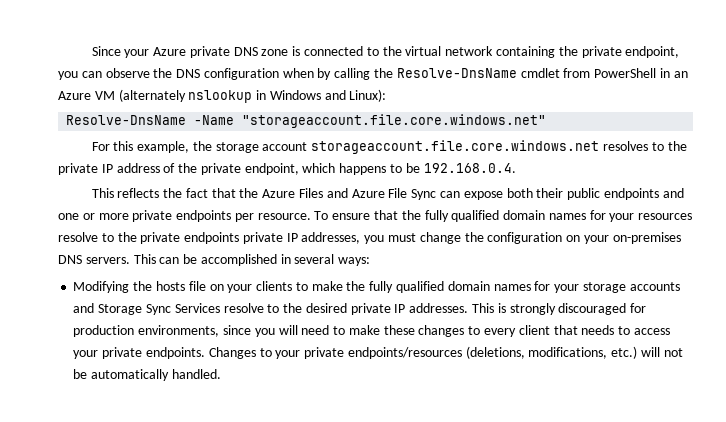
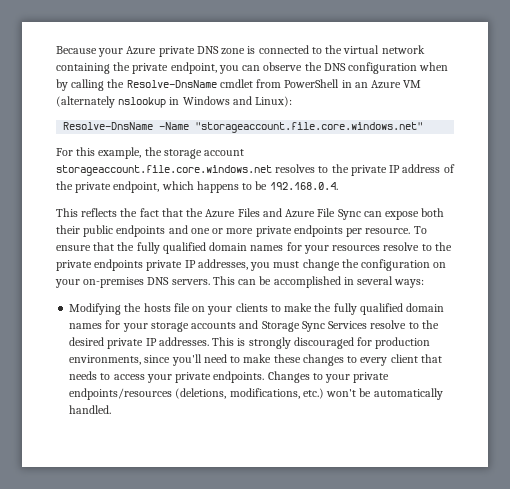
- Since your Azure private DNS zone is connected to the virtual network containing the private endpoint, you can observe the DNS configuration when by calling the Resolve-DnsName cmdlet from PowerShell in an Azure VM (alternately nslookup in Windows and Linux):
+ Because your Azure private DNS zone is connected to the virtual network containing the private endpoint, you can observe the DNS configuration when by calling the Resolve-DnsName cmdlet from PowerShell in an Azure VM (alternately nslookup in Windows and Linux):
- This is strongly discouraged for production environments, since you will need to make these changes to every client that needs to access your private endpoints.
+ This is strongly discouraged for production environments, since you'll need to make these changes to every client that needs to access your private endpoints.
- Changes to your private endpoints/resources (deletions, modifications, etc.) will not be automatically handled.
+ Changes to your private endpoints/resources (deletions, modifications, etc.) won't be automatically handled.

